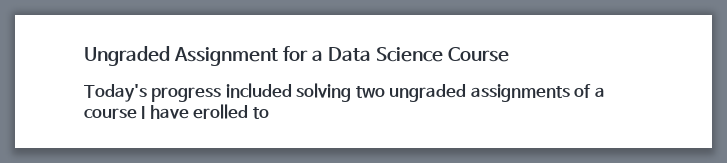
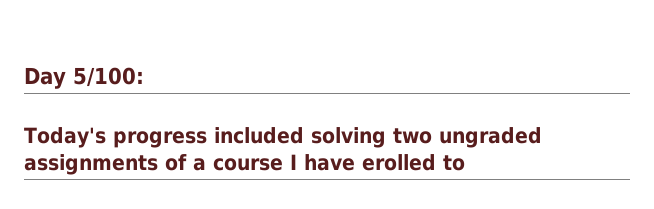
- Ungraded Assignment for a Data Science Course
+ Day 5/100:

